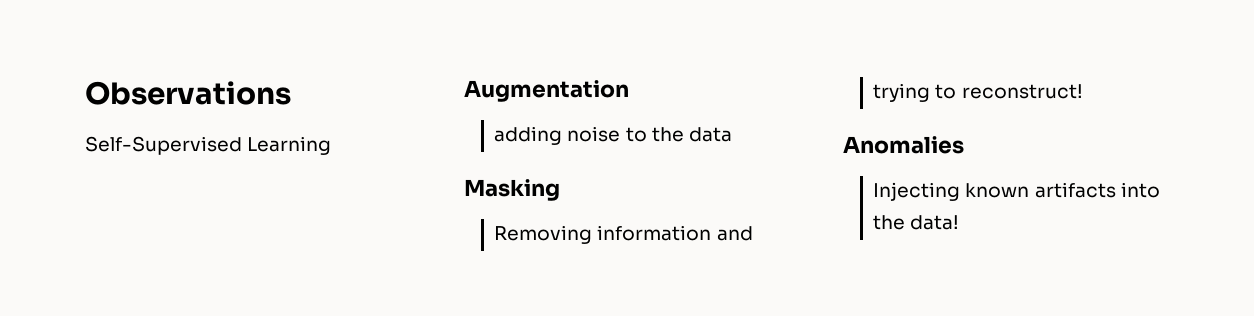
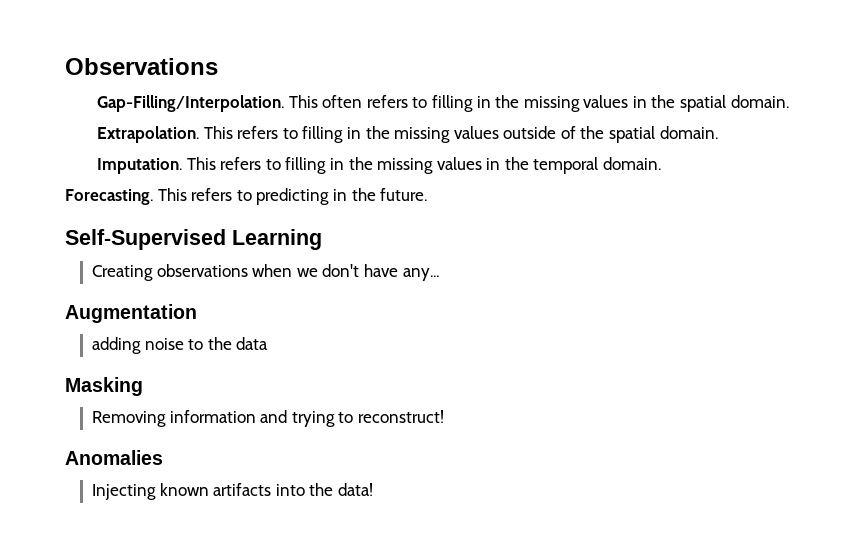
+ Gap-Filling/Interpolation. This often refers to filling in the missing values in the spatial domain.
+ Extrapolation. This refers to filling in the missing values outside of the spatial domain.
+ Imputation. This refers to filling in the missing values in the temporal domain.
+ Forecasting. This refers to predicting in the future.
  Self-Supervised Learning
+ Creating observations when we don't have any...

